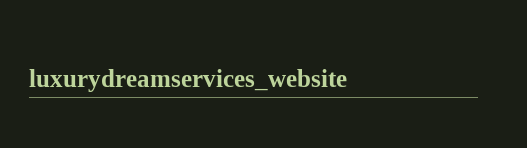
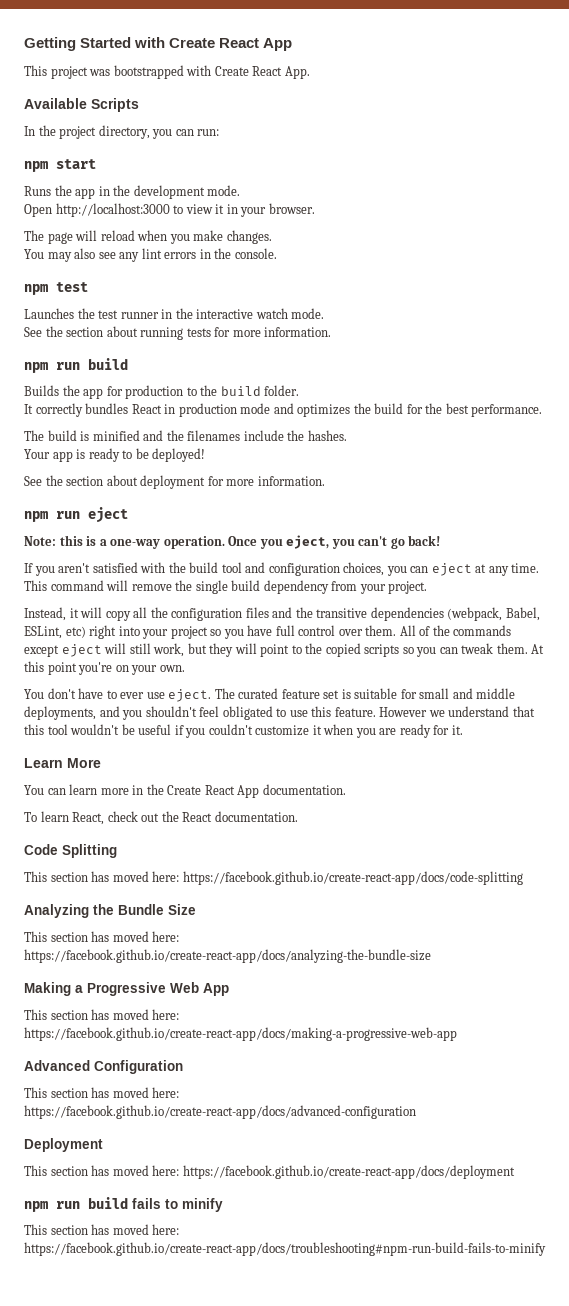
- luxurydreamservices_website
+ Getting Started with Create React App
+ This project was bootstrapped with Create React App.
+ Available Scripts
+ In the project directory, you can run:
+ npm start
+ Runs the app in the development mode.
+ Open http://localhost:3000 to view it in your browser.
+ The page will reload when you make changes.
+ You may also see any lint errors in the console.
+ npm test
+ Launches the test runner in the interactive watch mode.
+ See the section about running tests for more information.
+ npm run build
+ Builds the app for production to the build folder.
+ It correctly bundles React in production mode and optimizes the build for the best performance.
+ The build is minified and the filenames include the hashes.
+ Your app is ready to be deployed!
+ See the section about deployment for more information.
+ npm run eject
+ Note: this is a one-way operation. Once you eject, you can't go back!
+ If you aren't satisfied with the build tool and configuration choices, you can eject at any time. This command will remove the single build dependency from your project.
+ Instead, it will copy all the configuration files and the transitive dependencies (webpack, Babel, ESLint, etc) right into your project so you have full control over them. All of the commands except eject will still work, but they will point to the copied scripts so you can tweak them. At this point you're on your own.
+ You don't have to ever use eject. The curated feature set is suitable for small and middle deployments, and you shouldn't feel obligated to use this feature. However we understand that this tool wouldn't be useful if you couldn't customize it when you are ready for it.
+ Learn More
+ You can learn more in the Create React App documentation.
+ To learn React, check out the React documentation.
+ Code Splitting
+ This section has moved here: https://facebook.github.io/create-react-app/docs/code-splitting
+ Analyzing the Bundle Size
+ This section has moved here: https://facebook.github.io/create-react-app/docs/analyzing-the-bundle-size
+ Making a Progressive Web App
+ This section has moved here: https://facebook.github.io/create-react-app/docs/making-a-progressive-web-app
+ Advanced Configuration
+ This section has moved here: https://facebook.github.io/create-react-app/docs/advanced-configuration
+ Deployment
+ This section has moved here: https://facebook.github.io/create-react-app/docs/deployment
+ npm run build fails to minify
+ This section has moved here: https://facebook.github.io/create-react-app/docs/troubleshooting#npm-run-build-fails-to-minify

